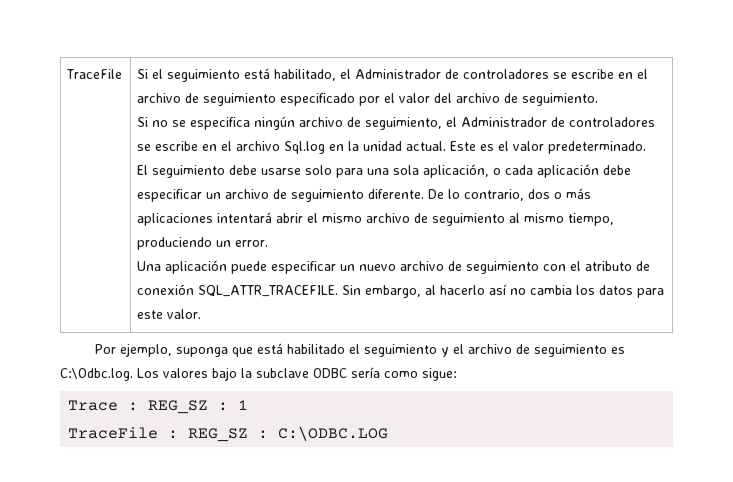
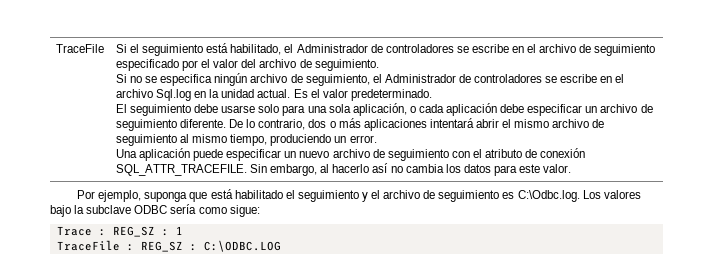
- Este es el valor predeterminado.
+ Es el valor predeterminado.

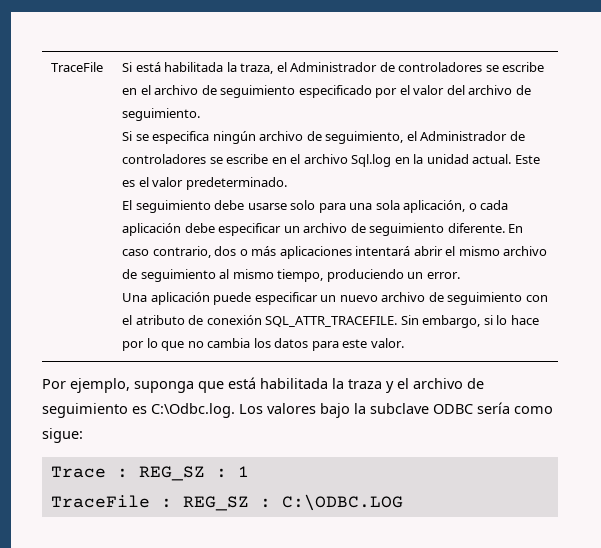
- Si el seguimiento está habilitado, el Administrador de controladores se escribe en el archivo de seguimiento especificado por el valor del archivo de seguimiento.
+ Si está habilitada la traza, el Administrador de controladores se escribe en el archivo de seguimiento especificado por el valor del archivo de seguimiento.
- Si no se especifica ningún archivo de seguimiento, el Administrador de controladores se escribe en el archivo Sql.log en la unidad actual.
+ Si se especifica ningún archivo de seguimiento, el Administrador de controladores se escribe en el archivo Sql.log en la unidad actual.
- Es el valor predeterminado.
+ Este es el valor predeterminado.
- De lo contrario, dos o más aplicaciones intentará abrir el mismo archivo de seguimiento al mismo tiempo, produciendo un error.
+ En caso contrario, dos o más aplicaciones intentará abrir el mismo archivo de seguimiento al mismo tiempo, produciendo un error.
- Sin embargo, al hacerlo así no cambia los datos para este valor.
+ Sin embargo, si lo hace por lo que no cambia los datos para este valor.
- Por ejemplo, suponga que está habilitado el seguimiento y el archivo de seguimiento es C:\Odbc.log. Los valores bajo la subclave ODBC sería como sigue:
+ Por ejemplo, suponga que está habilitada la traza y el archivo de seguimiento es C:\Odbc.log. Los valores bajo la subclave ODBC sería como sigue:

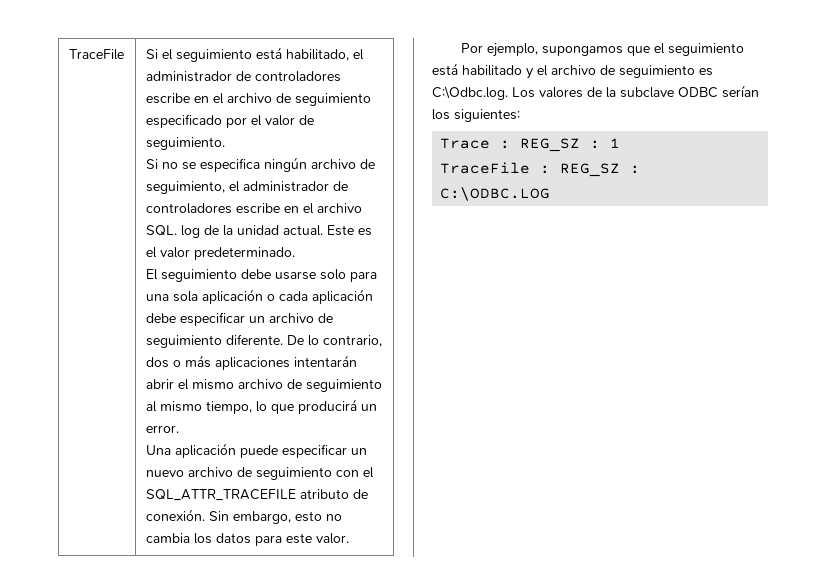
- Si está habilitada la traza, el Administrador de controladores se escribe en el archivo de seguimiento especificado por el valor del archivo de seguimiento.
+ Si el seguimiento está habilitado, el administrador de controladores escribe en el archivo de seguimiento especificado por el valor de seguimiento.
- Si se especifica ningún archivo de seguimiento, el Administrador de controladores se escribe en el archivo Sql.log en la unidad actual.
+ Si no se especifica ningún archivo de seguimiento, el administrador de controladores escribe en el archivo SQL. log de la unidad actual.
- El seguimiento debe usarse solo para una sola aplicación, o cada aplicación debe especificar un archivo de seguimiento diferente.
+ El seguimiento debe usarse solo para una sola aplicación o cada aplicación debe especificar un archivo de seguimiento diferente.
- En caso contrario, dos o más aplicaciones intentará abrir el mismo archivo de seguimiento al mismo tiempo, produciendo un error.
+ De lo contrario, dos o más aplicaciones intentarán abrir el mismo archivo de seguimiento al mismo tiempo, lo que producirá un error.
- Una aplicación puede especificar un nuevo archivo de seguimiento con el atributo de conexión SQL_ATTR_TRACEFILE. Sin embargo, si lo hace por lo que no cambia los datos para este valor.
+ Una aplicación puede especificar un nuevo archivo de seguimiento con el SQL_ATTR_TRACEFILE atributo de conexión. Sin embargo, esto no cambia los datos para este valor.
- Por ejemplo, suponga que está habilitada la traza y el archivo de seguimiento es C:\Odbc.log. Los valores bajo la subclave ODBC sería como sigue:
+ Por ejemplo, supongamos que el seguimiento está habilitado y el archivo de seguimiento es C:\Odbc.log. Los valores de la subclave ODBC serían los siguientes:

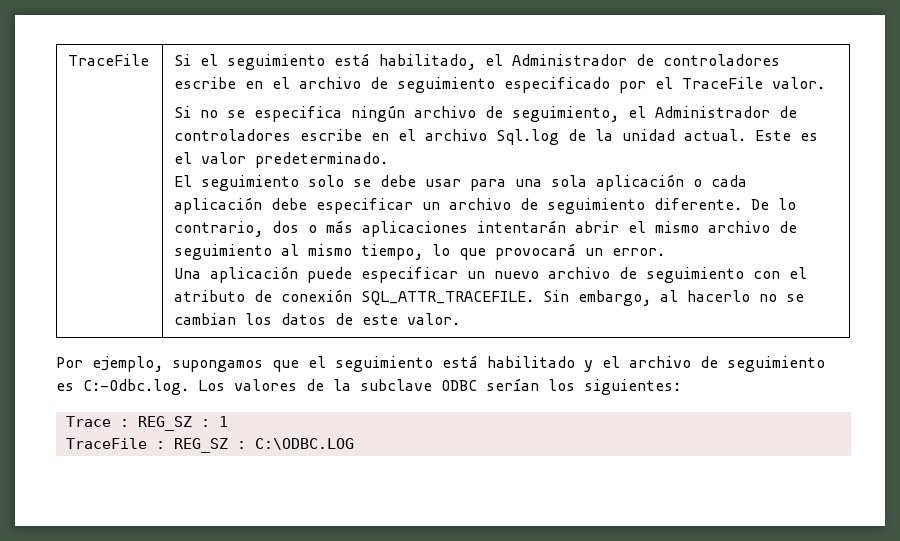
- Si el seguimiento está habilitado, el administrador de controladores escribe en el archivo de seguimiento especificado por el valor de seguimiento.
+ Si el seguimiento está habilitado, el Administrador de controladores escribe en el archivo de seguimiento especificado por el TraceFile valor.
- Si no se especifica ningún archivo de seguimiento, el administrador de controladores escribe en el archivo SQL. log de la unidad actual.
+ Si no se especifica ningún archivo de seguimiento, el Administrador de controladores escribe en el archivo Sql.log de la unidad actual.
- El seguimiento debe usarse solo para una sola aplicación o cada aplicación debe especificar un archivo de seguimiento diferente.
+ El seguimiento solo se debe usar para una sola aplicación o cada aplicación debe especificar un archivo de seguimiento diferente.
- De lo contrario, dos o más aplicaciones intentarán abrir el mismo archivo de seguimiento al mismo tiempo, lo que producirá un error.
+ De lo contrario, dos o más aplicaciones intentarán abrir el mismo archivo de seguimiento al mismo tiempo, lo que provocará un error.
- Una aplicación puede especificar un nuevo archivo de seguimiento con el SQL_ATTR_TRACEFILE atributo de conexión. Sin embargo, esto no cambia los datos para este valor.
+ Una aplicación puede especificar un nuevo archivo de seguimiento con el atributo de conexión SQL_ATTR_TRACEFILE. Sin embargo, al hacerlo no se cambian los datos de este valor.
- Por ejemplo, supongamos que el seguimiento está habilitado y el archivo de seguimiento es C:\Odbc.log. Los valores de la subclave ODBC serían los siguientes:
+ Por ejemplo, supongamos que el seguimiento está habilitado y el archivo de seguimiento es C:-Odbc.log. Los valores de la subclave ODBC serían los siguientes:

